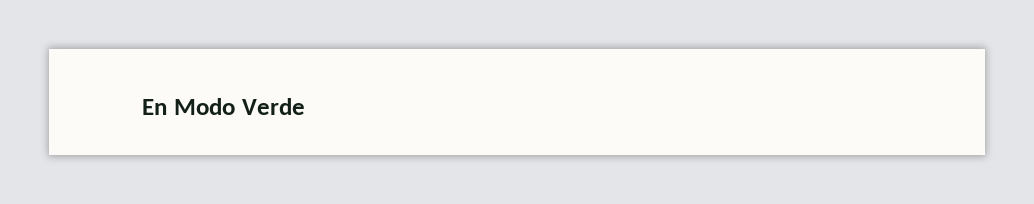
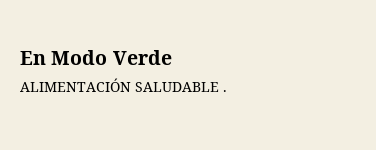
+ ALIMENTACIÓN SALUDABLE .

